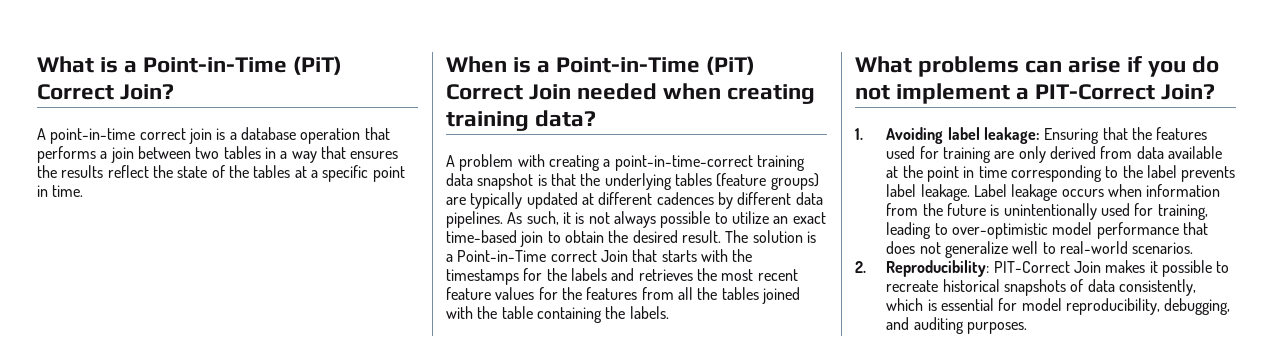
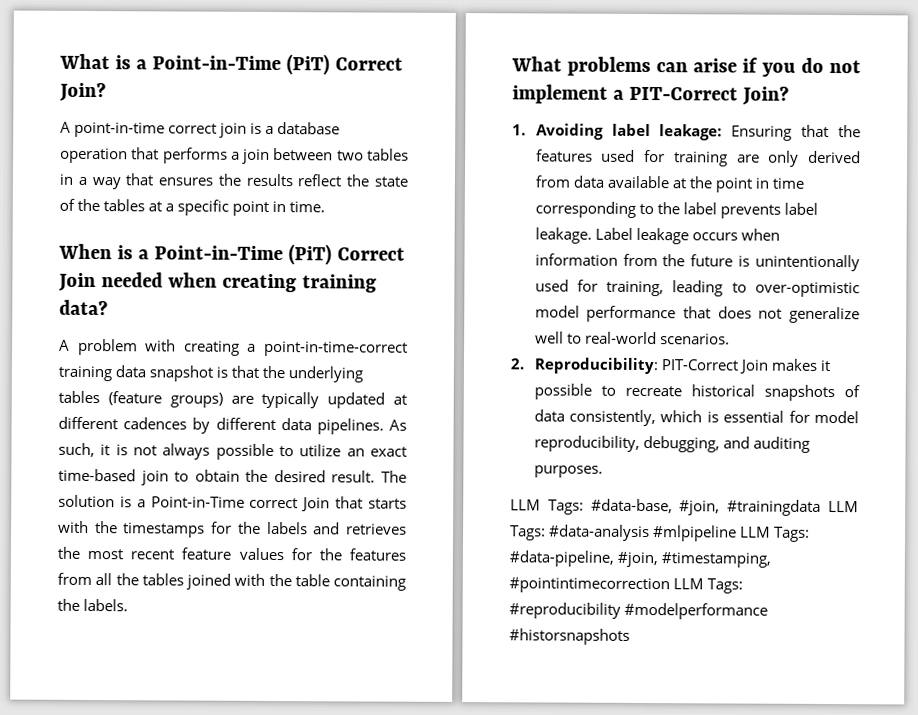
+ LLM Tags: #data-base, #join, #trainingdata LLM Tags: #data-analysis #mlpipeline LLM Tags: #data-pipeline, #join, #timestamping, #pointintimecorrection LLM Tags: #reproducibility #modelperformance #historsnapshots

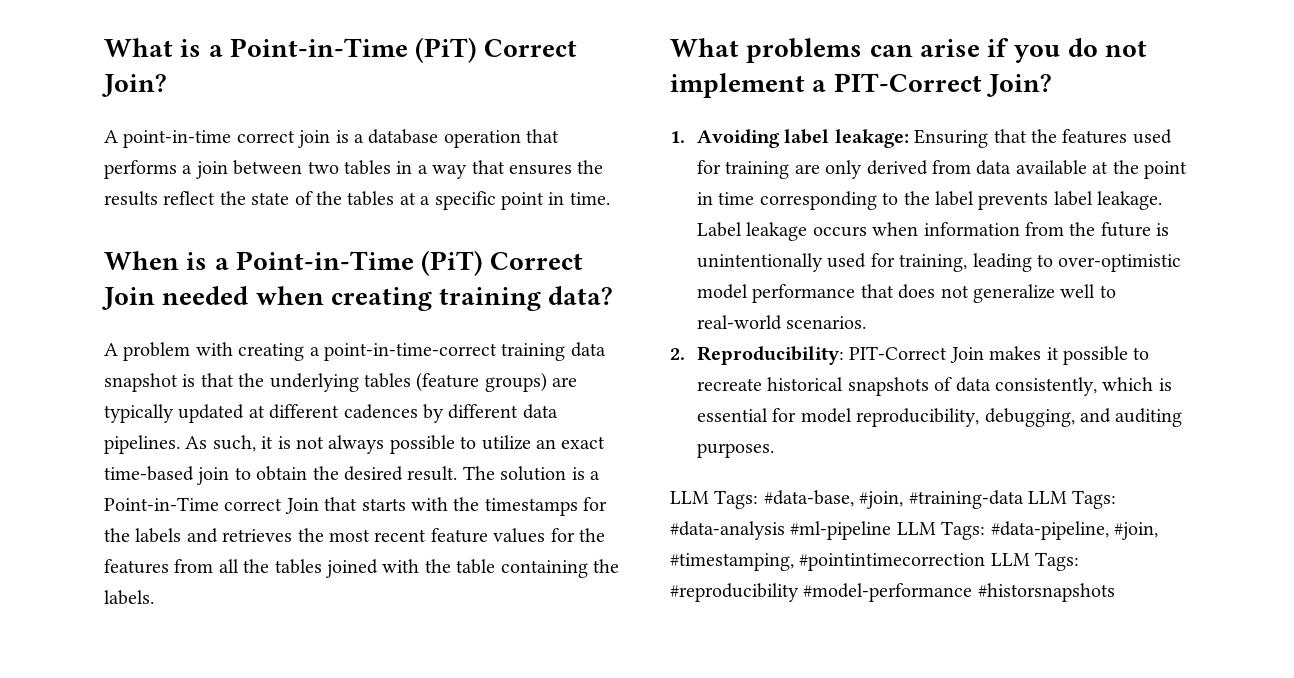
- LLM Tags: #data-base, #join, #trainingdata LLM Tags: #data-analysis #mlpipeline LLM Tags: #data-pipeline, #join, #timestamping, #pointintimecorrection LLM Tags: #reproducibility #modelperformance #historsnapshots
+ LLM Tags: #data-base, #join, #training-data LLM Tags: #data-analysis #ml-pipeline LLM Tags: #data-pipeline, #join, #timestamping, #pointintimecorrection LLM Tags: #reproducibility #model-performance #historsnapshots

